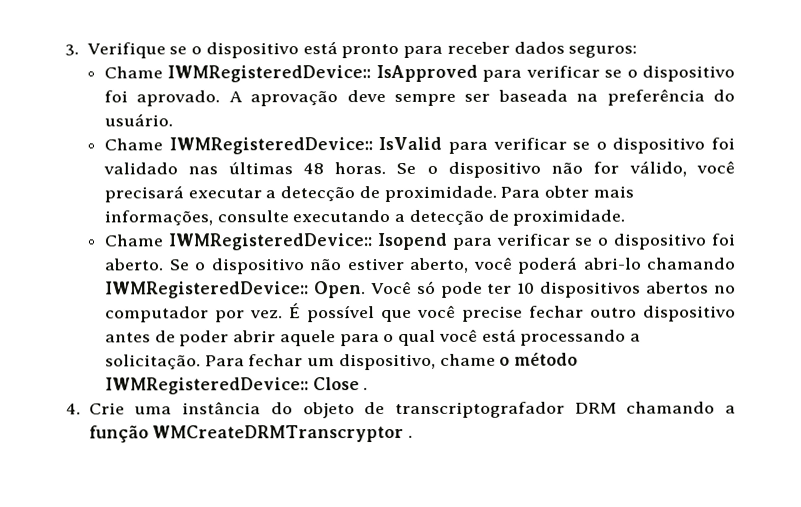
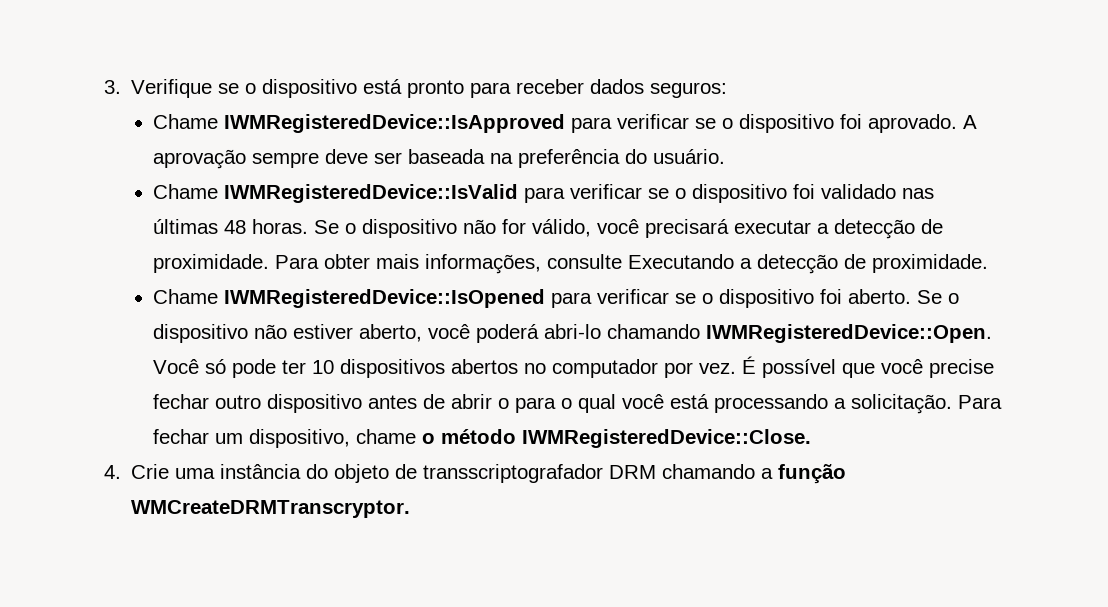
- Chame IWMRegisteredDevice:: IsApproved para verificar se o dispositivo foi aprovado.
+ Chame IWMRegisteredDevice::IsApproved para verificar se o dispositivo foi aprovado.
- A aprovação deve sempre ser baseada na preferência do usuário.
+ A aprovação sempre deve ser baseada na preferência do usuário.
- Chame IWMRegisteredDevice:: IsValid para verificar se o dispositivo foi validado nas últimas 48 horas.
+ Chame IWMRegisteredDevice::IsValid para verificar se o dispositivo foi validado nas últimas 48 horas.
- Para obter mais informações, consulte executando a detecção de proximidade.
+ Para obter mais informações, consulte Executando a detecção de proximidade.
- Chame IWMRegisteredDevice:: Isopend para verificar se o dispositivo foi aberto.
+ Chame IWMRegisteredDevice::IsOpened para verificar se o dispositivo foi aberto.
- Se o dispositivo não estiver aberto, você poderá abri-lo chamando IWMRegisteredDevice:: Open.
+ Se o dispositivo não estiver aberto, você poderá abri-lo chamando IWMRegisteredDevice::Open.
- É possível que você precise fechar outro dispositivo antes de poder abrir aquele para o qual você está processando a solicitação.
+ É possível que você precise fechar outro dispositivo antes de abrir o para o qual você está processando a solicitação.
- Para fechar um dispositivo, chame o método IWMRegisteredDevice:: Close .
+ Para fechar um dispositivo, chame o método IWMRegisteredDevice::Close.
- 4. Crie uma instância do objeto de transcriptografador DRM chamando a função WMCreateDRMTranscryptor .
+ 4. Crie uma instância do objeto de transscriptografador DRM chamando a função WMCreateDRMTranscryptor.

